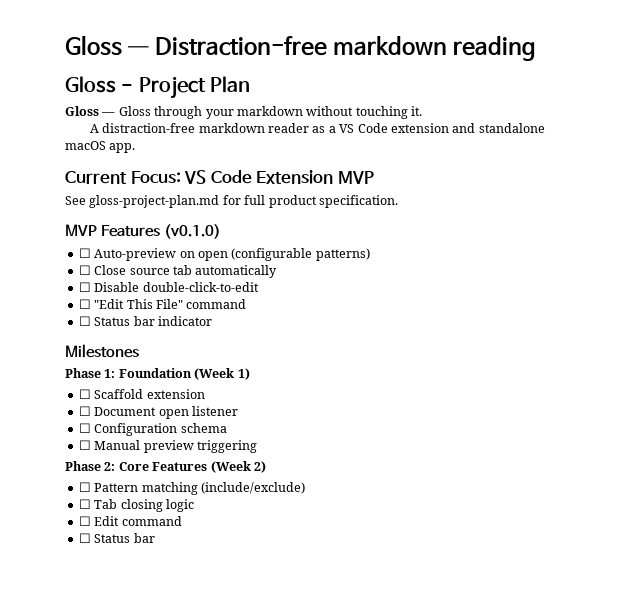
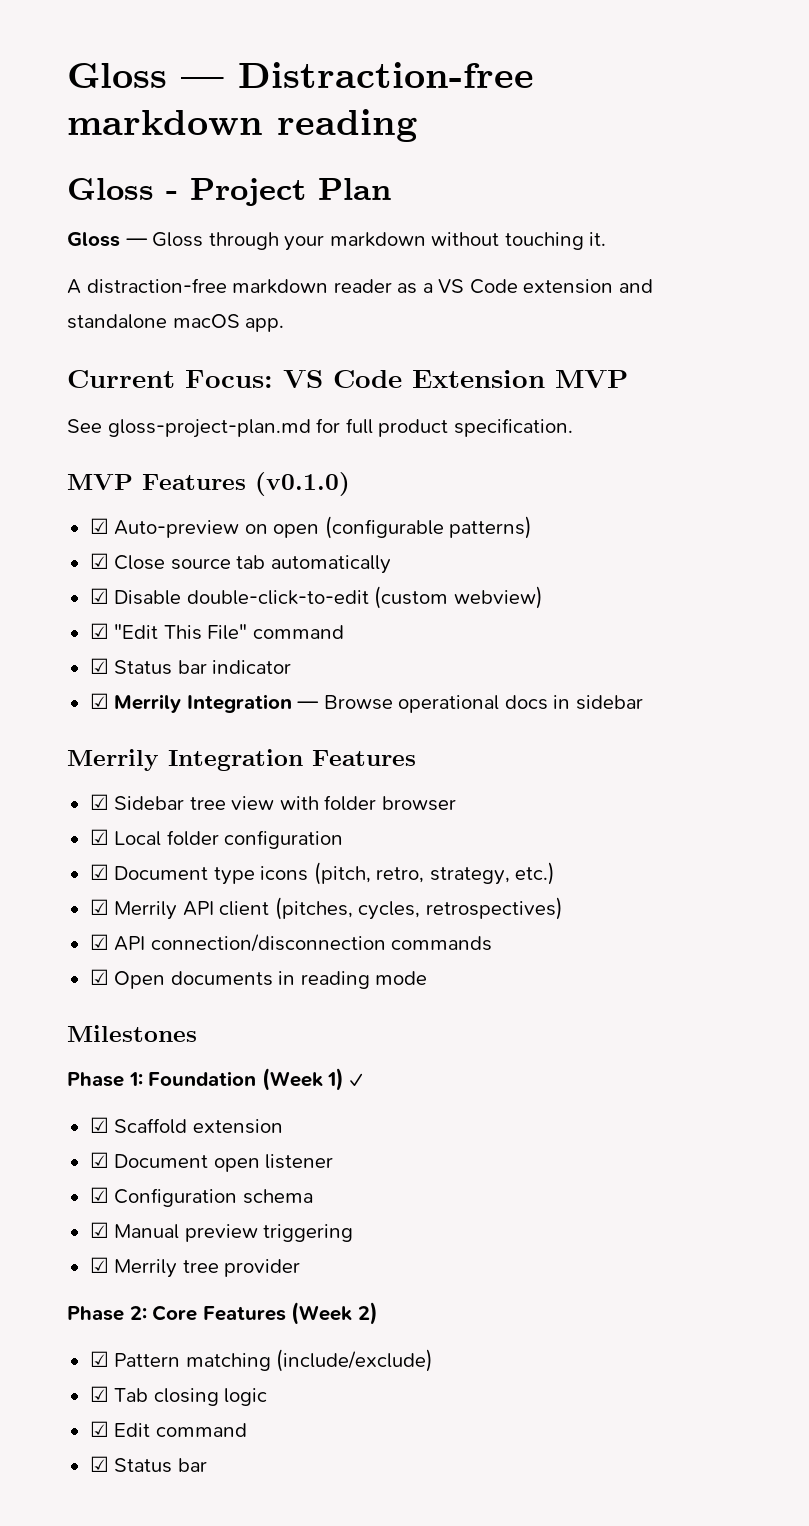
- ☐ Auto-preview on open (configurable patterns)
+ ☑ Auto-preview on open (configurable patterns)
- ☐ Close source tab automatically
+ ☑ Close source tab automatically
- ☐ Disable double-click-to-edit
- ☐ "Edit This File" command
+ ☑ Disable double-click-to-edit (custom webview)
+ ☑ "Edit This File" command
- ☐ Status bar indicator
+ ☑ Status bar indicator
+ ☑ Merrily Integration — Browse operational docs in sidebar
+ Merrily Integration Features
+ ☑ Sidebar tree view with folder browser
+ ☑ Local folder configuration
+ ☑ Document type icons (pitch, retro, strategy, etc.)
+ ☑ Merrily API client (pitches, cycles, retrospectives)
+ ☑ API connection/disconnection commands
+ ☑ Open documents in reading mode
- Phase 1: Foundation (Week 1)
- ☐ Scaffold extension
+ Phase 1: Foundation (Week 1) ✓
+ ☑ Scaffold extension
- ☐ Document open listener
+ ☑ Document open listener
- ☐ Configuration schema
+ ☑ Configuration schema
- ☐ Manual preview triggering
+ ☑ Manual preview triggering
+ ☑ Merrily tree provider
- ☐ Pattern matching (include/exclude)
+ ☑ Pattern matching (include/exclude)
- ☐ Tab closing logic
+ ☑ Tab closing logic
- ☐ Edit command
- ☐ Status bar
+ ☑ Edit command
+ ☑ Status bar

